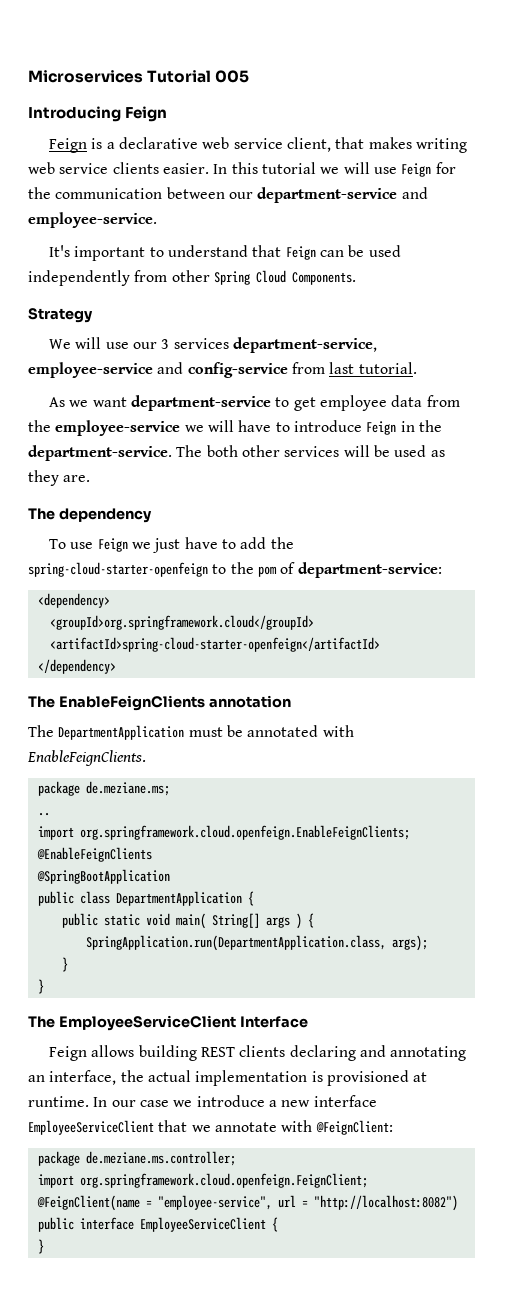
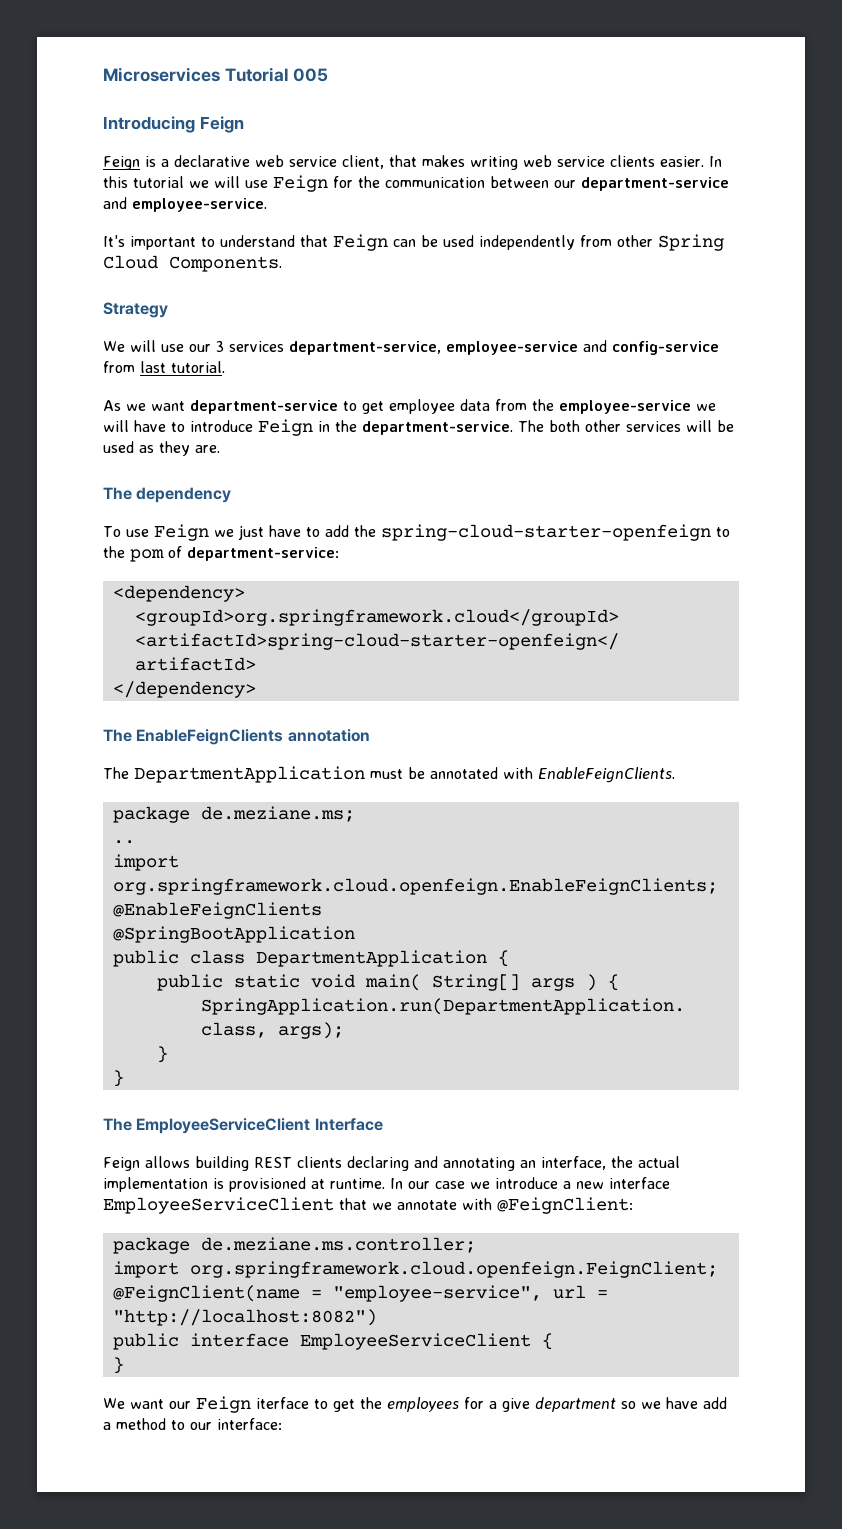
+ We want our Feign iterface to get the employees for a give department so we have add a method to our interface:

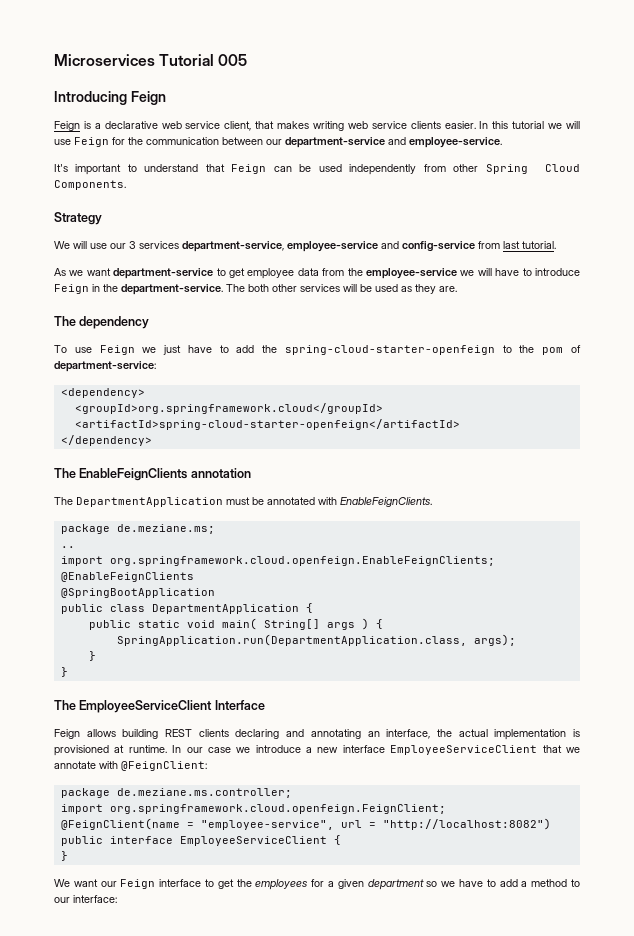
- We want our Feign iterface to get the employees for a give department so we have add a method to our interface:
+ We want our Feign interface to get the employees for a given department so we have to add a method to our interface:

